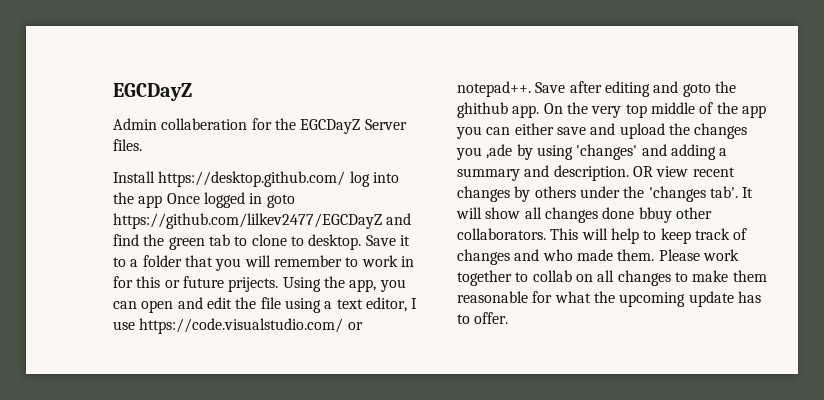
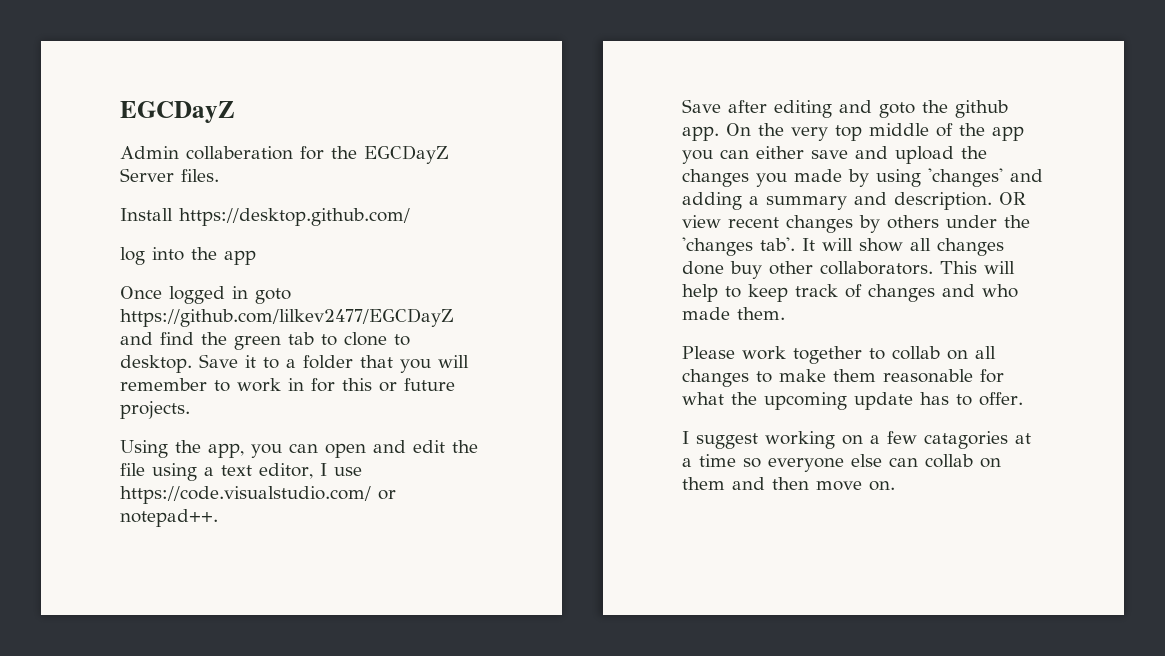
- Install https://desktop.github.com/ log into the app Once logged in goto https://github.com/lilkev2477/EGCDayZ and find the green tab to clone to desktop.
+ Install https://desktop.github.com/
+ log into the app
+ Once logged in goto https://github.com/lilkev2477/EGCDayZ and find the green tab to clone to desktop.
- Save it to a folder that you will remember to work in for this or future prijects. Using the app, you can open and edit the file using a text editor, I use https://code.visualstudio.com/ or notepad++. Save after editing and goto the ghithub app.
+ Save it to a folder that you will remember to work in for this or future projects.
+ Using the app, you can open and edit the file using a text editor, I use https://code.visualstudio.com/ or notepad++.
+ Save after editing and goto the github app.
- On the very top middle of the app you can either save and upload the changes you ,ade by using 'changes' and adding a summary and description.
+ On the very top middle of the app you can either save and upload the changes you made by using 'changes' and adding a summary and description.
- It will show all changes done bbuy other collaborators.
+ It will show all changes done buy other collaborators.
- This will help to keep track of changes and who made them. Please work together to collab on all changes to make them reasonable for what the upcoming update has to offer.
+ This will help to keep track of changes and who made them.
+ Please work together to collab on all changes to make them reasonable for what the upcoming update has to offer.
+ I suggest working on a few catagories at a time so everyone else can collab on them and then move on.

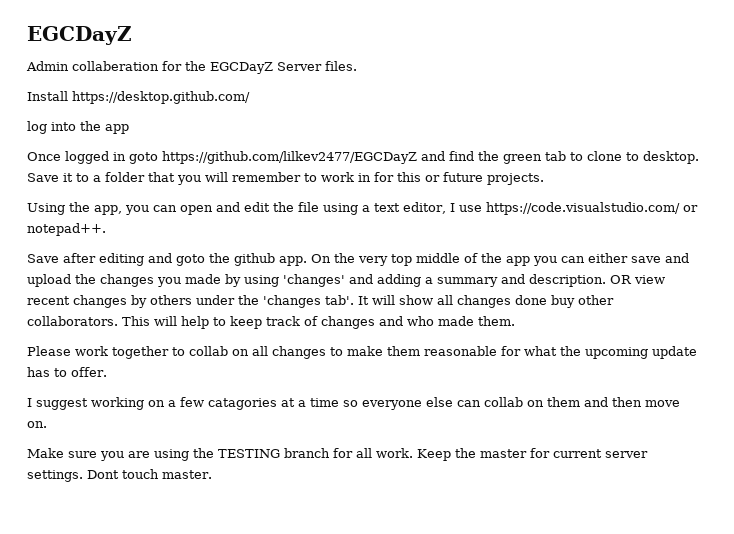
+ Make sure you are using the TESTING branch for all work. Keep the master for current server settings. Dont touch master.

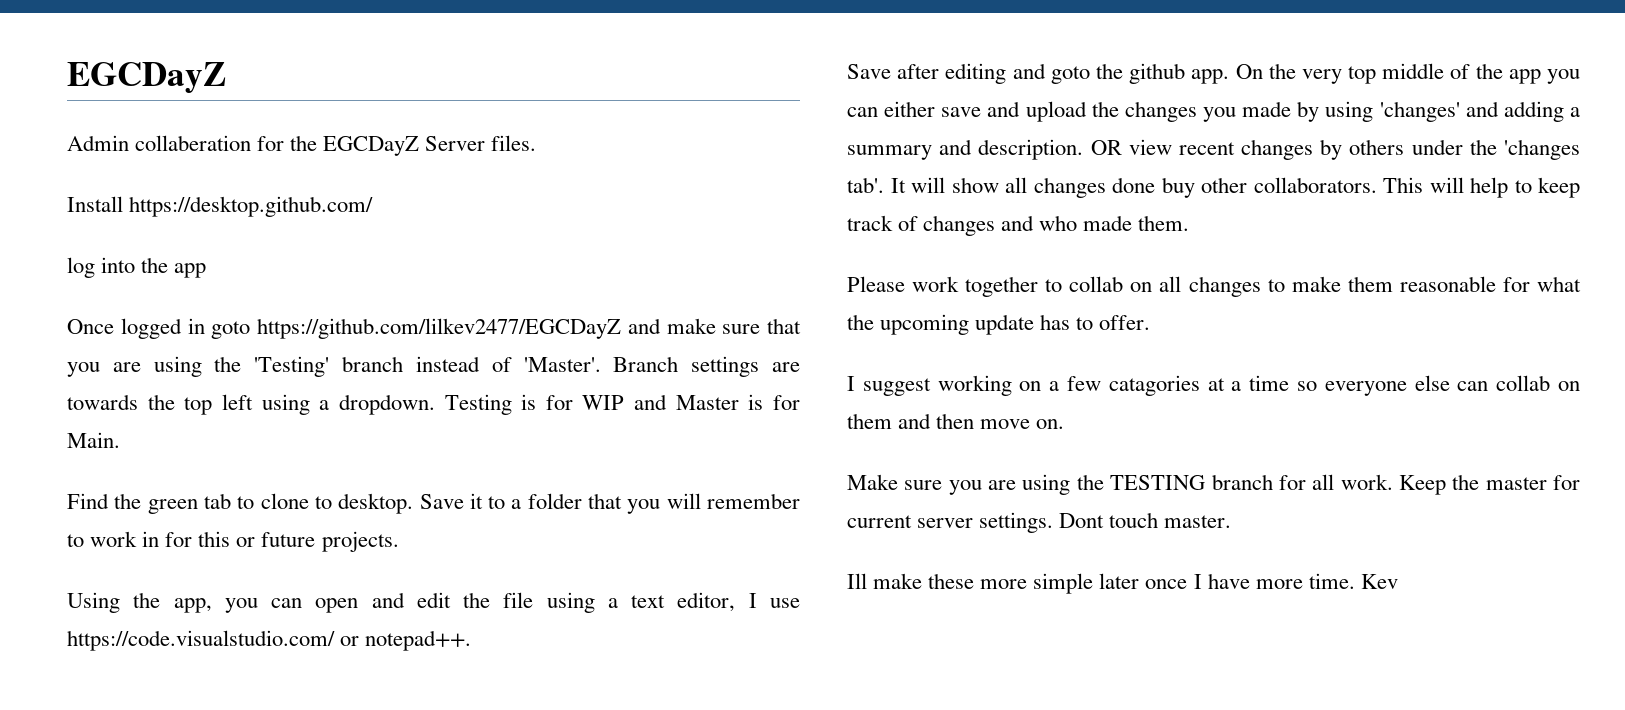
- Once logged in goto https://github.com/lilkev2477/EGCDayZ and find the green tab to clone to desktop.
+ Once logged in goto https://github.com/lilkev2477/EGCDayZ and make sure that you are using the 'Testing' branch instead of 'Master'. Branch settings are towards the top left using a dropdown. Testing is for WIP and Master is for Main.
+ Find the green tab to clone to desktop.
+ Ill make these more simple later once I have more time. Kev

